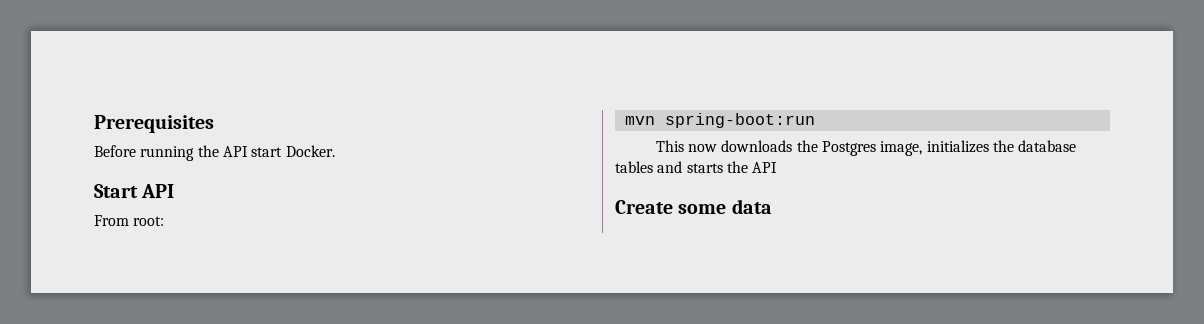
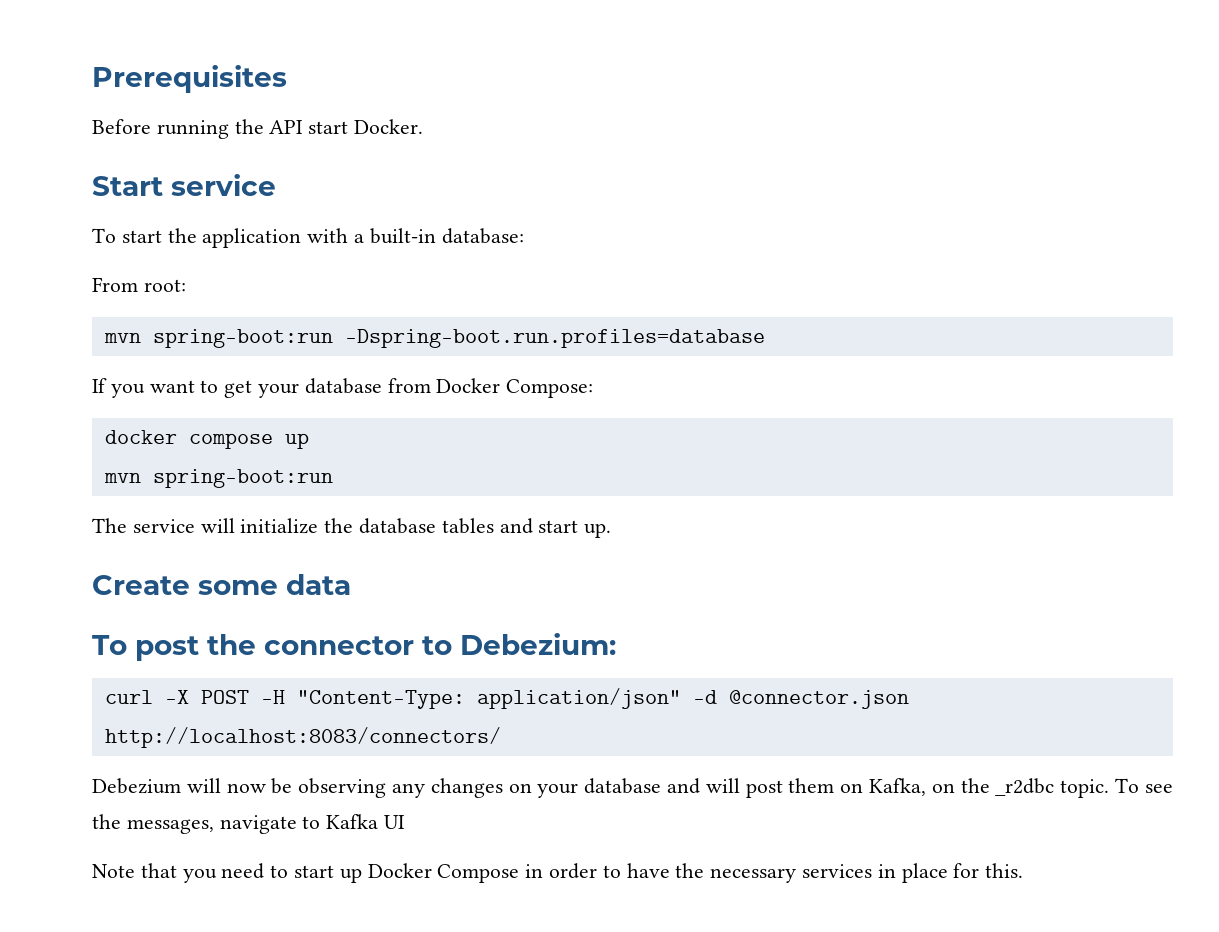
- Start API
+ Start service
+ To start the application with a built-in database:
  From root:
+ mvn spring-boot:run -Dspring-boot.run.profiles=database
+ If you want to get your database from Docker Compose:
+ docker compose up
  mvn spring-boot:run
- This now downloads the Postgres image, initializes the database tables and starts the API
+ The service will initialize the database tables and start up.
+ To post the connector to Debezium:
+ curl -X POST -H "Content-Type: application/json" -d @connector.json http://localhost:8083/connectors/
+ Debezium will now be observing any changes on your database and will post them on Kafka, on the _r2dbc topic. To see the messages, navigate to Kafka UI
+ Note that you need to start up Docker Compose in order to have the necessary services in place for this.

